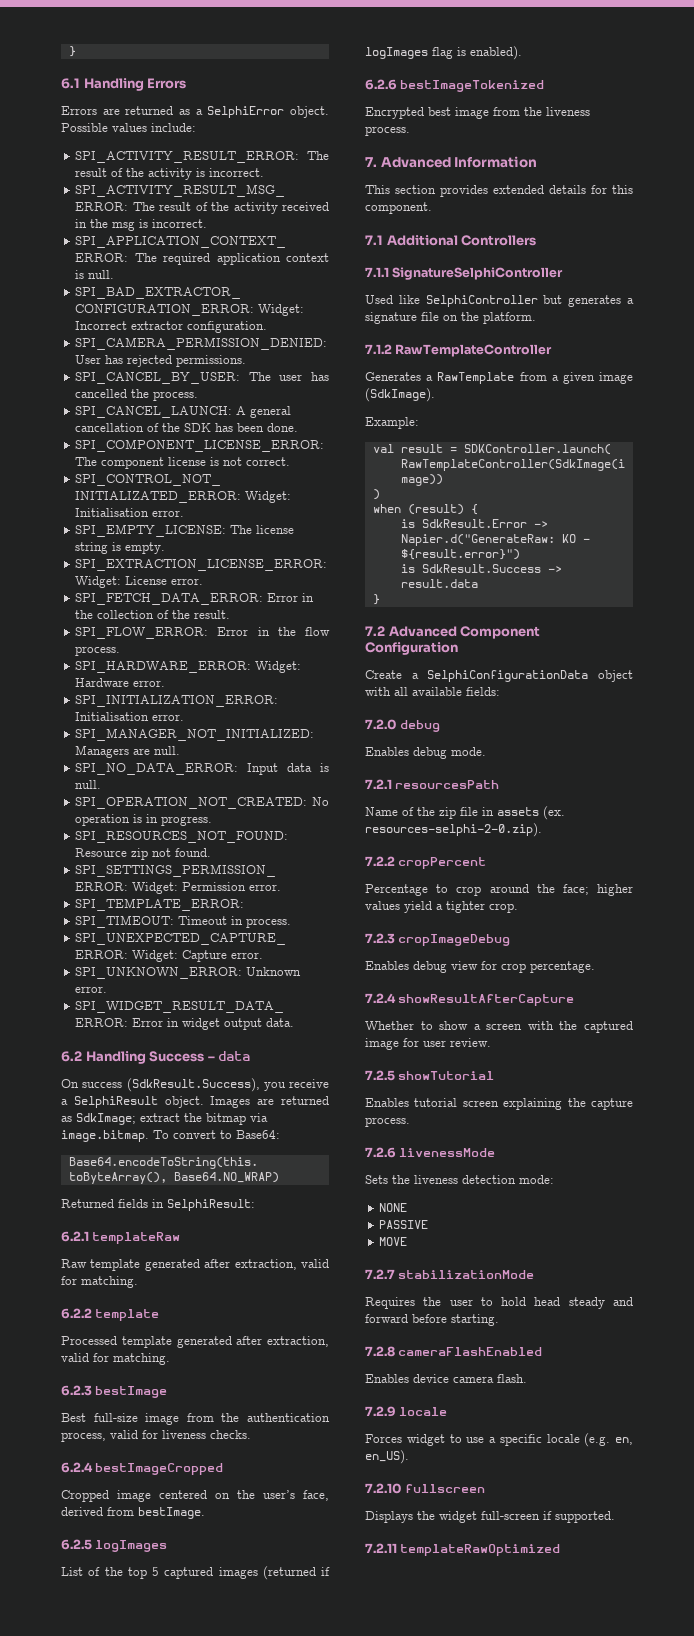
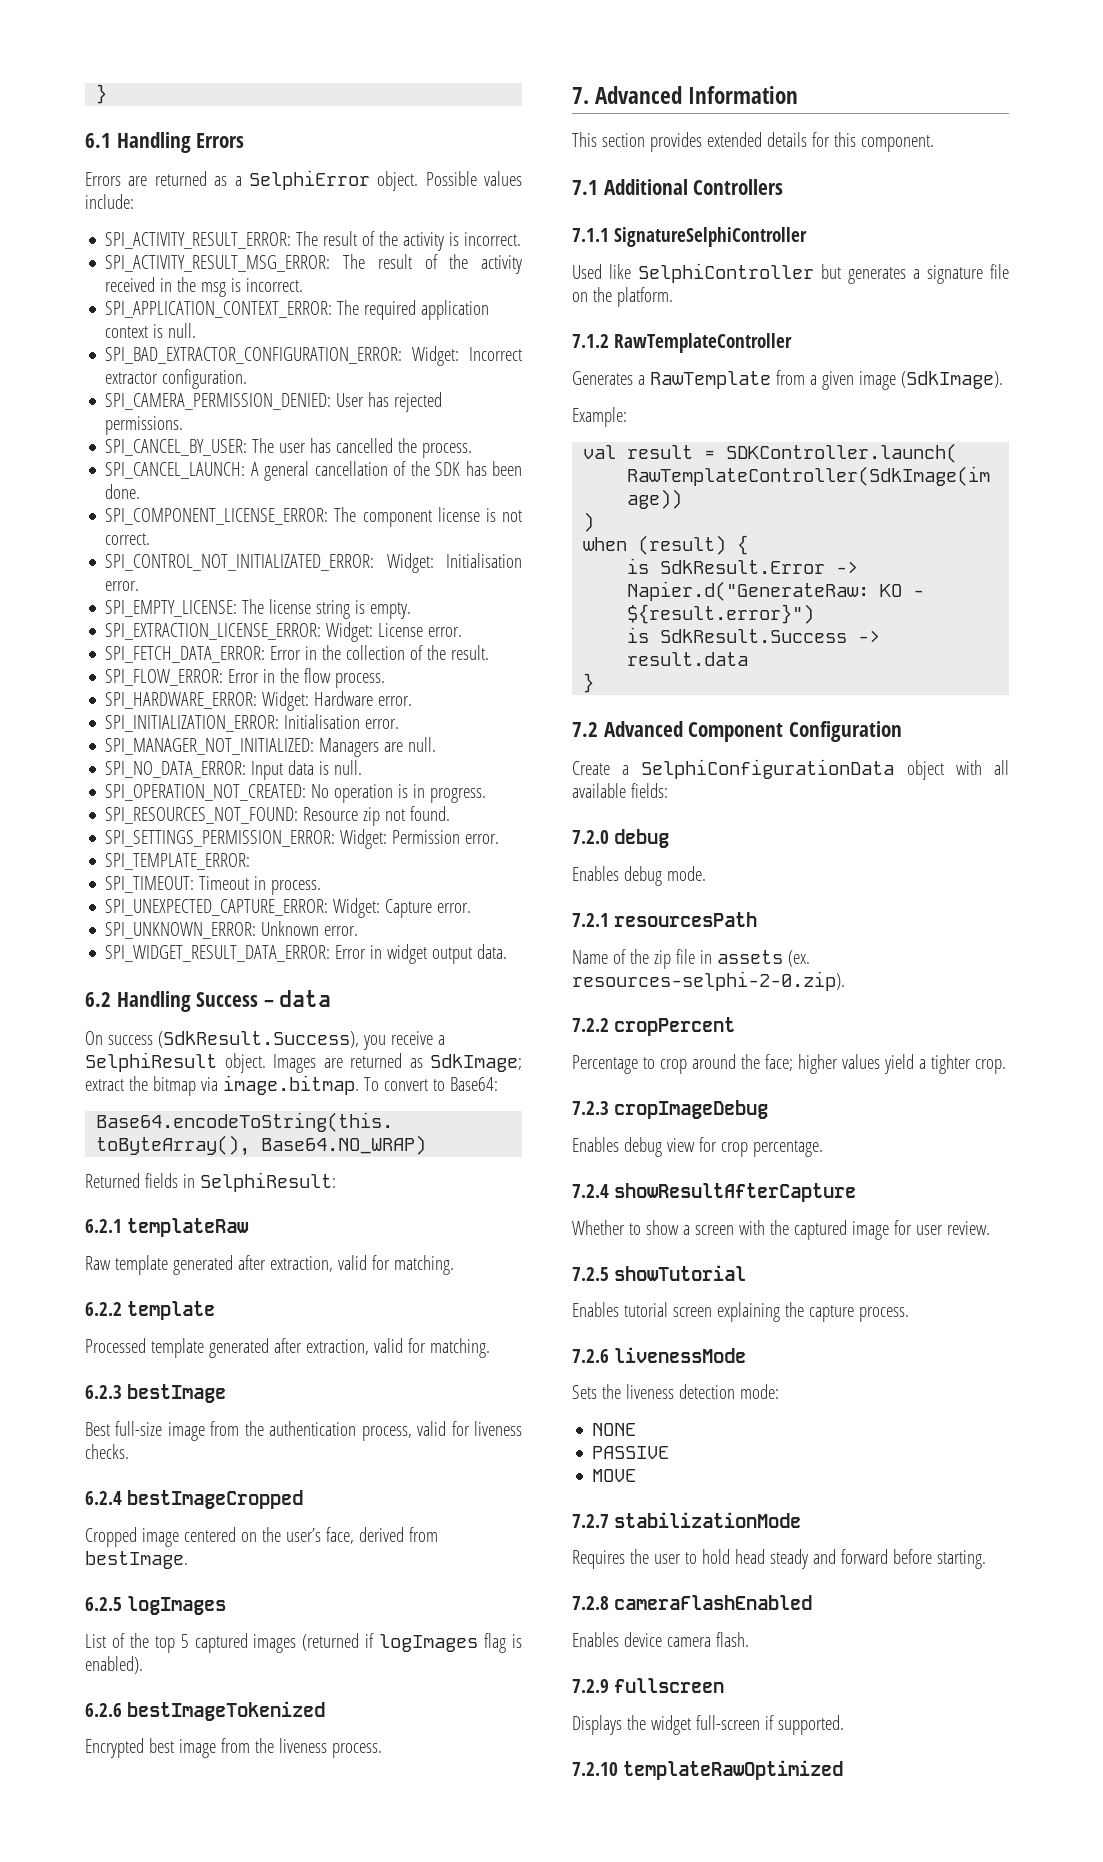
- 7.2.9 locale
- Forces widget to use a specific locale (e.g. en, en_US).
- 7.2.10 fullscreen
+ 7.2.9 fullscreen
- 7.2.11 templateRawOptimized
+ 7.2.10 templateRawOptimized

